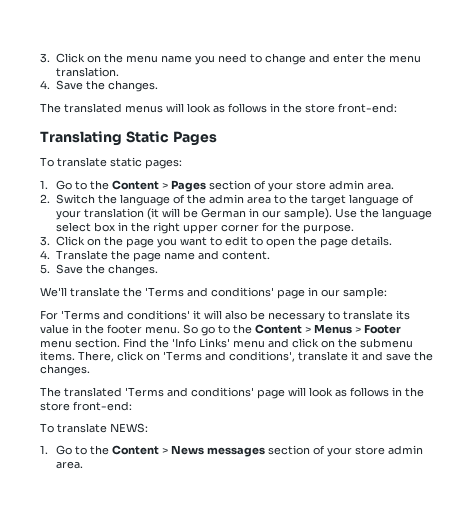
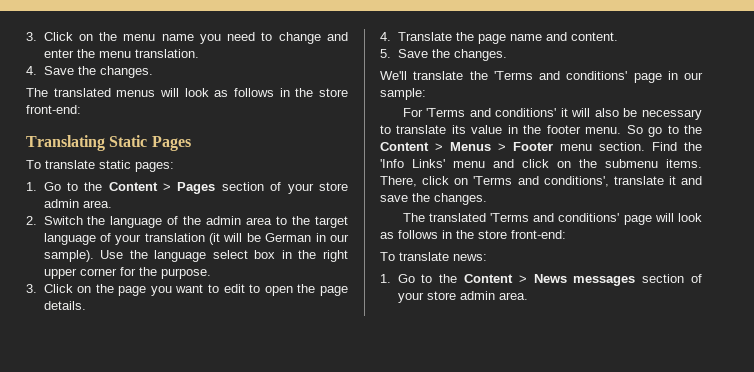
- To translate NEWS:
+ To translate news:

